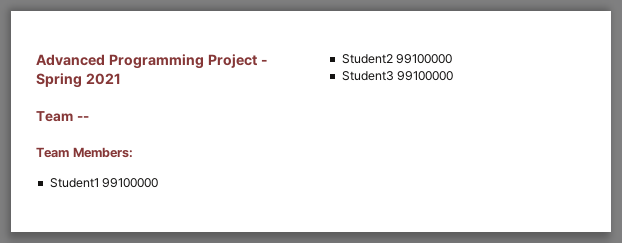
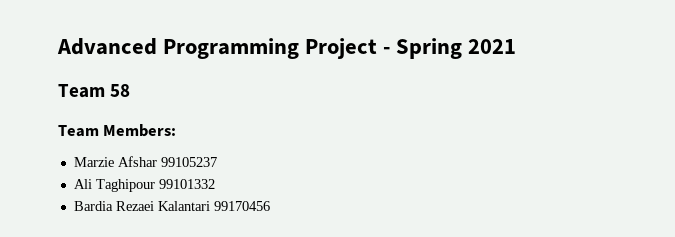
- Team --
+ Team 58
- Student1 99100000
- Student2 99100000
- Student3 99100000
+ Marzie Afshar 99105237
+ Ali Taghipour 99101332
+ Bardia Rezaei Kalantari 99170456

